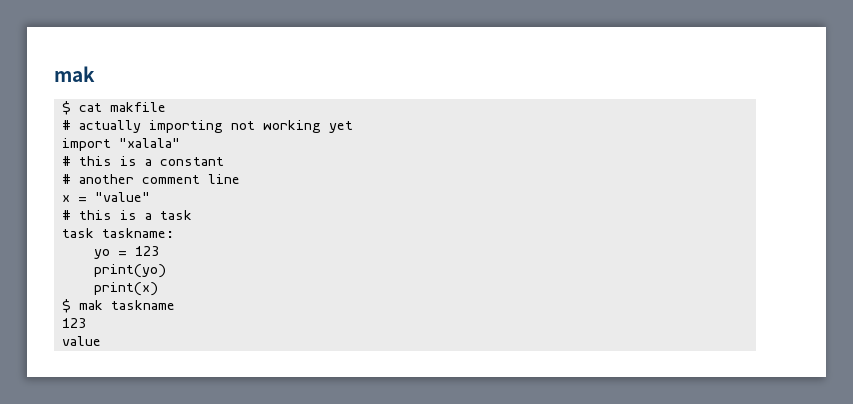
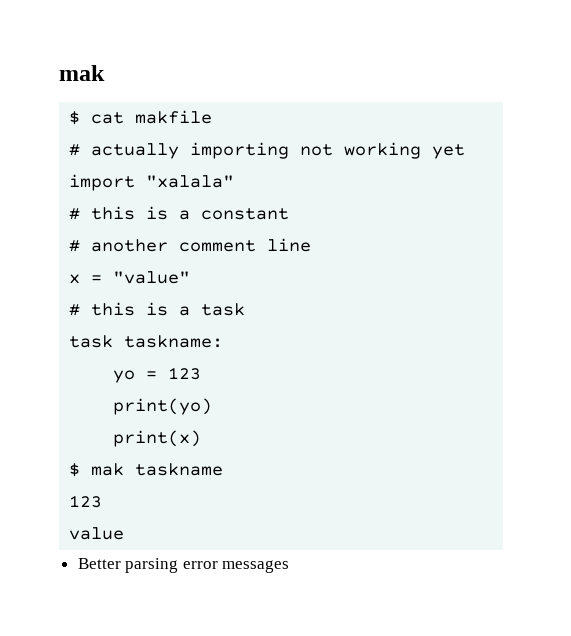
+ Better parsing error messages

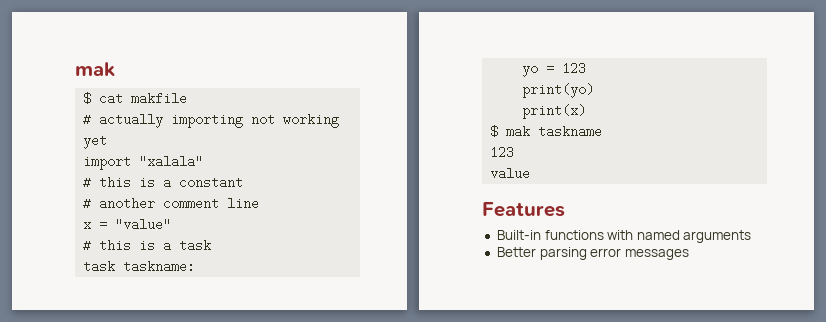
+ Features
+ Built-in functions with named arguments

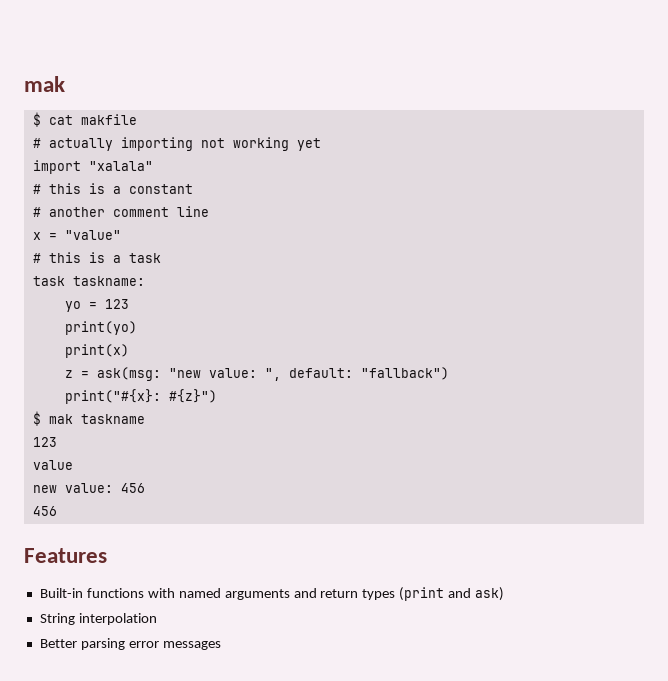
+ z = ask(msg: "new value: ", default: "fallback")
+ print("#{x}: #{z}")
+ new value: 456
+ 456
- Built-in functions with named arguments
+ Built-in functions with named arguments and return types (print and ask)
+ String interpolation

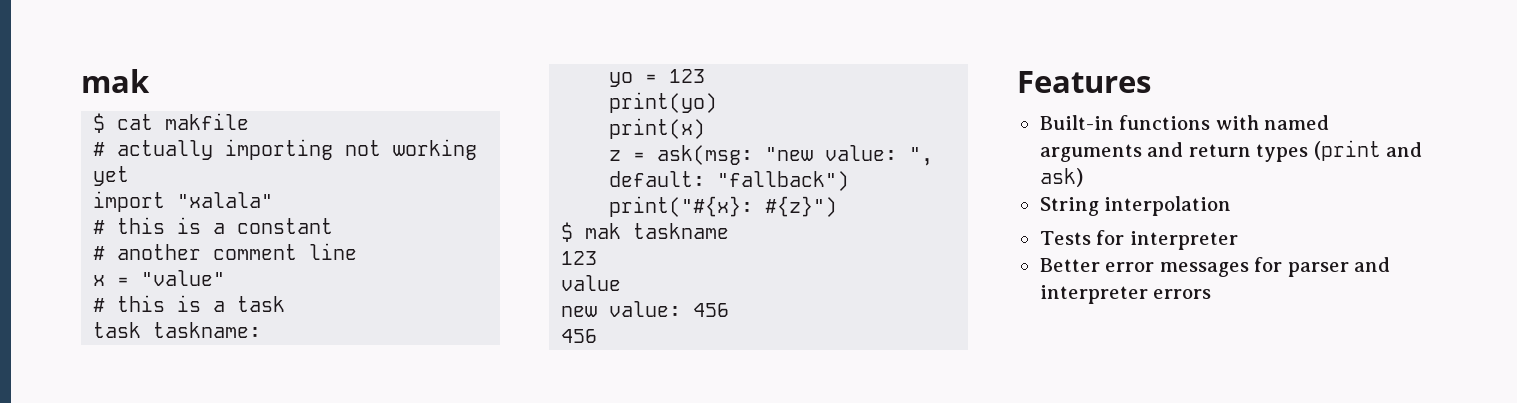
+ Tests for interpreter
- Better parsing error messages
+ Better error messages for parser and interpreter errors

